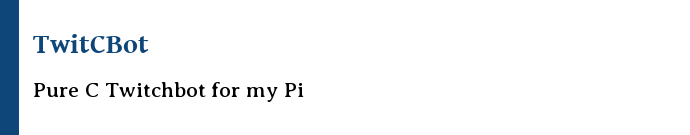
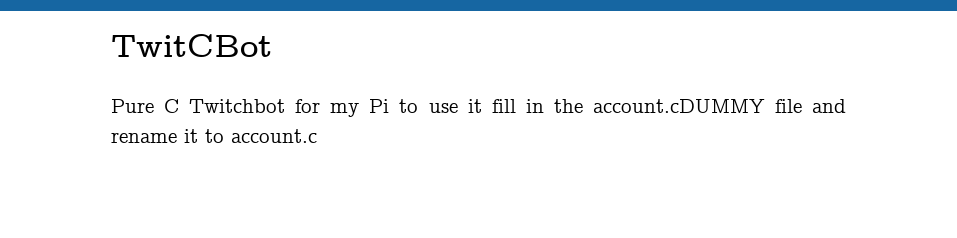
- Pure C Twitchbot for my Pi
+ Pure C Twitchbot for my Pi to use it fill in the account.cDUMMY file and rename it to account.c

